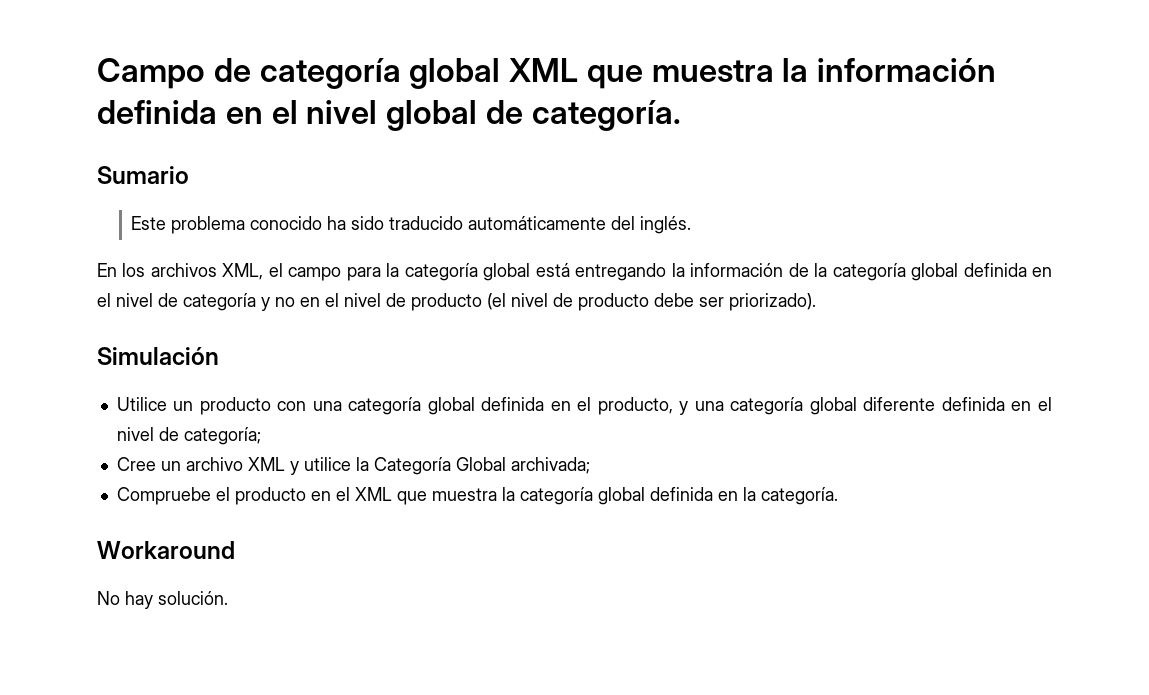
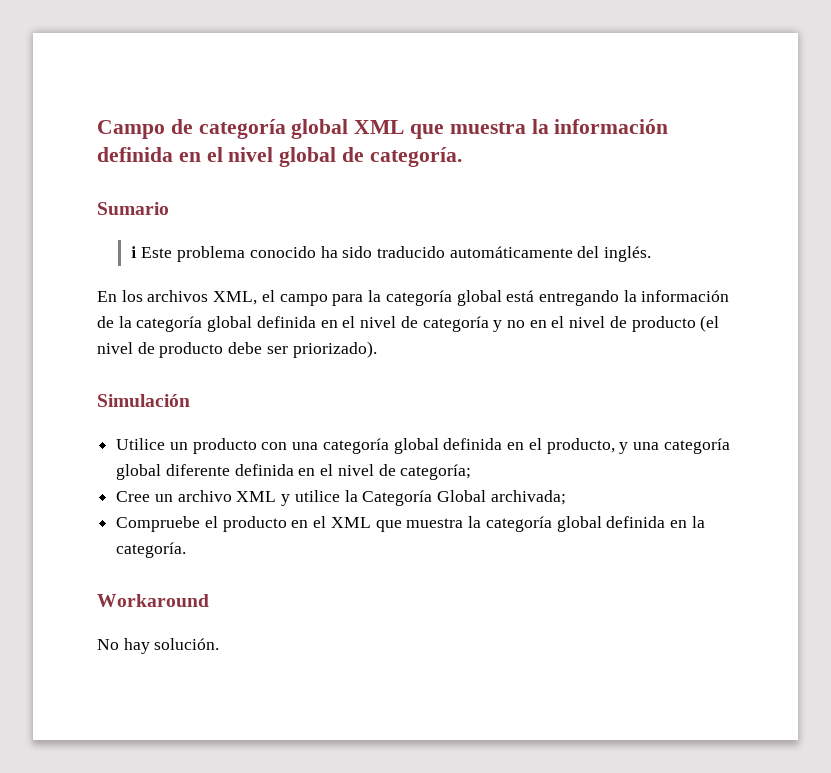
- Este problema conocido ha sido traducido automáticamente del inglés.
+ ℹ Este problema conocido ha sido traducido automáticamente del inglés.

